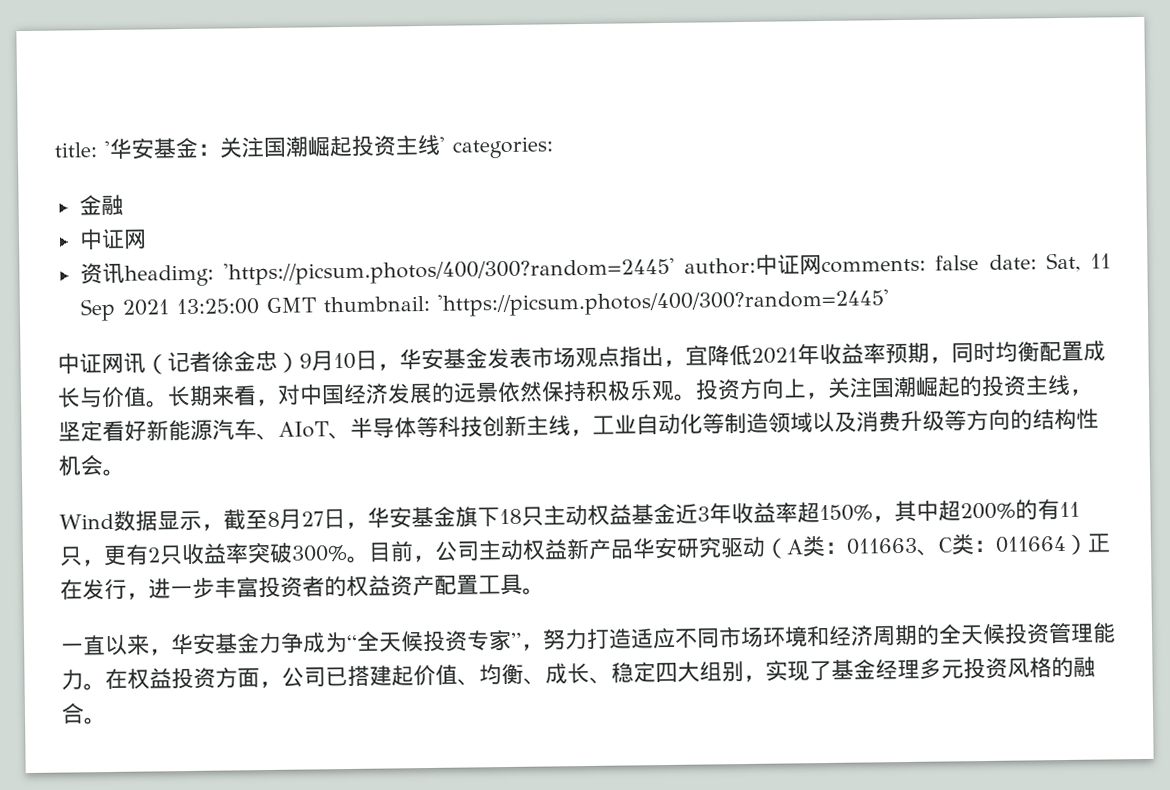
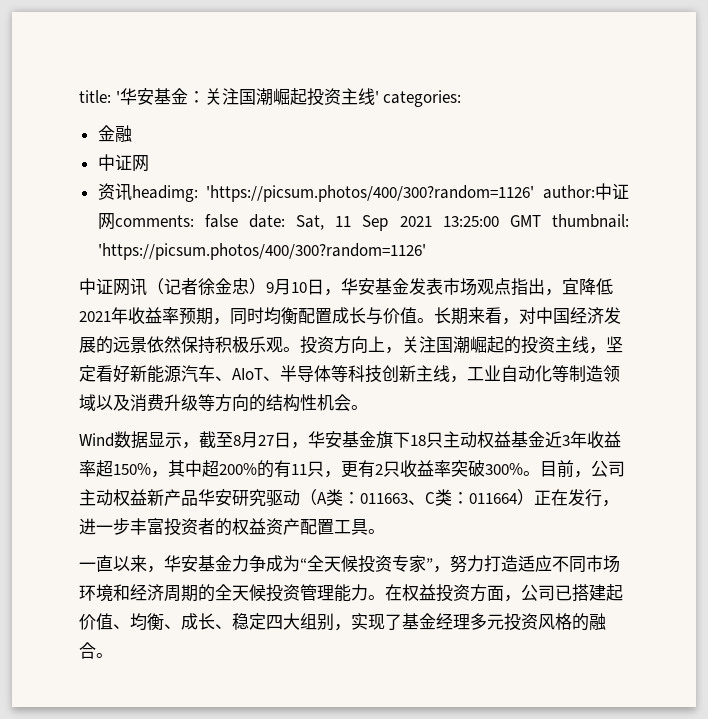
- 资讯headimg: 'https://picsum.photos/400/300?random=2445' author:中证网comments: false date: Sat, 11 Sep 2021 13:25:00 GMT thumbnail: 'https://picsum.photos/400/300?random=2445'
+ 资讯headimg: 'https://picsum.photos/400/300?random=1126' author:中证网comments: false date: Sat, 11 Sep 2021 13:25:00 GMT thumbnail: 'https://picsum.photos/400/300?random=1126'

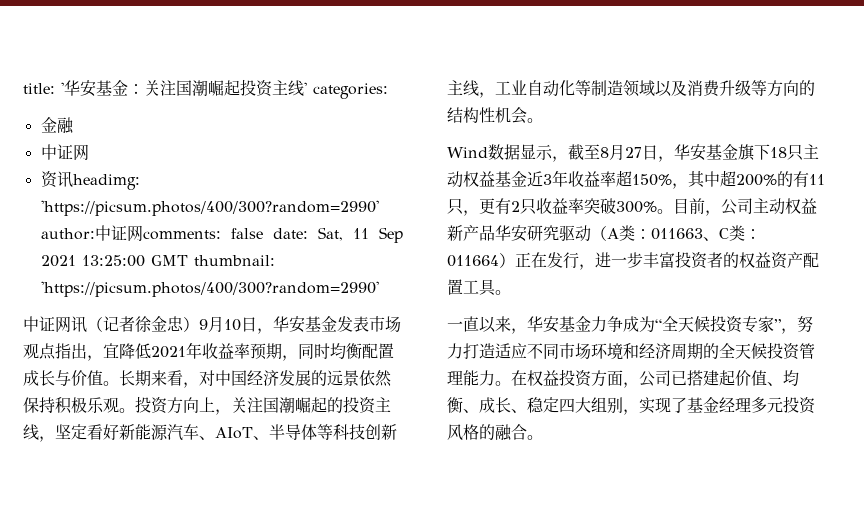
- 资讯headimg: 'https://picsum.photos/400/300?random=1126' author:中证网comments: false date: Sat, 11 Sep 2021 13:25:00 GMT thumbnail: 'https://picsum.photos/400/300?random=1126'
+ 资讯headimg: 'https://picsum.photos/400/300?random=2990' author:中证网comments: false date: Sat, 11 Sep 2021 13:25:00 GMT thumbnail: 'https://picsum.photos/400/300?random=2990'

